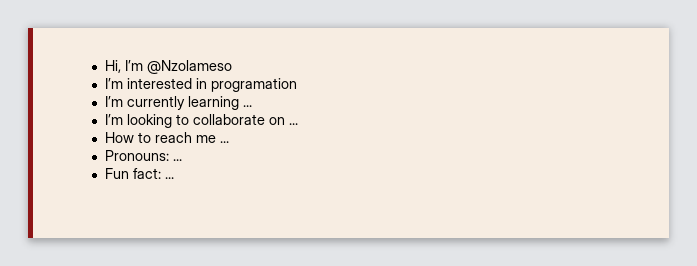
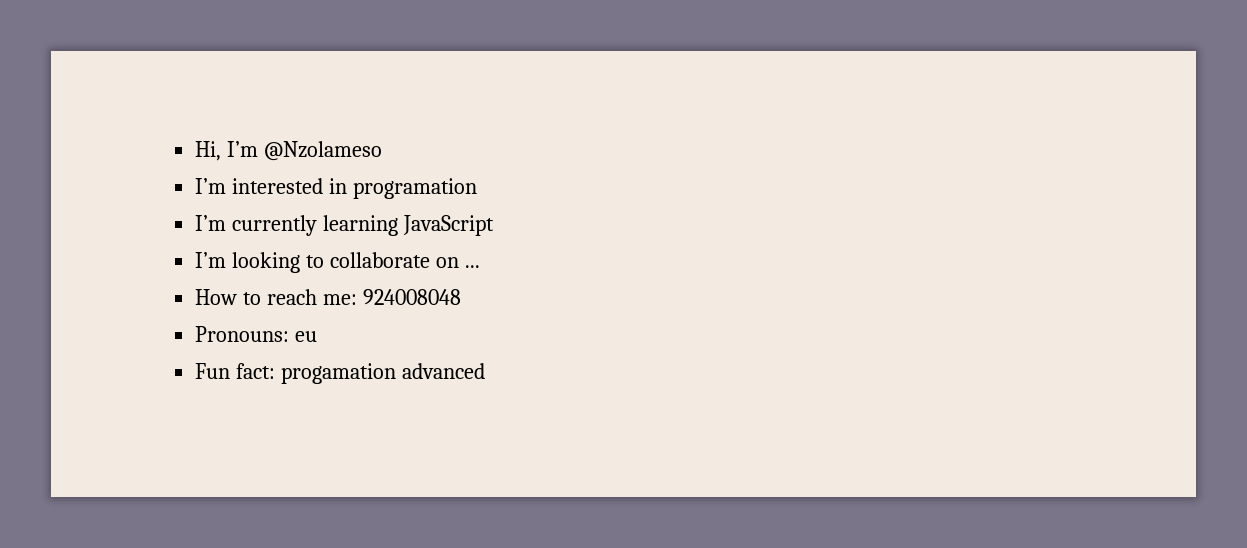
- I’m currently learning ...
+ I’m currently learning JavaScript
- How to reach me ...
+ How to reach me: 924008048
- Pronouns: ...
+ Pronouns: eu
- Fun fact: ...
+ Fun fact: progamation advanced

